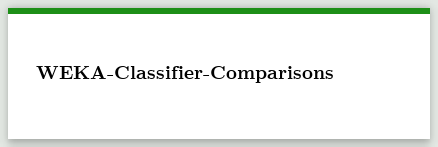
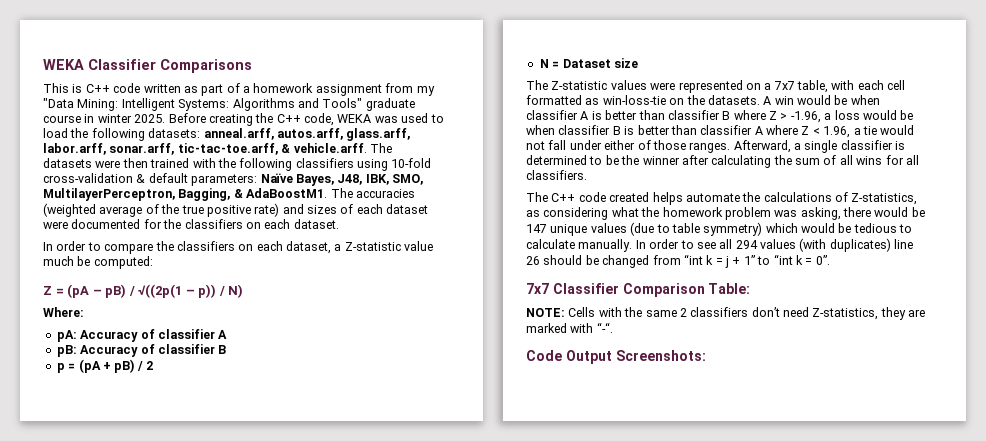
- WEKA-Classifier-Comparisons
+ WEKA Classifier Comparisons
+ This is C++ code written as part of a homework assignment from my "Data Mining: Intelligent Systems: Algorithms and Tools" graduate course in winter 2025. Before creating the C++ code, WEKA was used to load the following datasets: anneal.arff, autos.arff, glass.arff, labor.arff, sonar.arff, tic-tac-toe.arff, & vehicle.arff. The datasets were then trained with the following classifiers using 10-fold cross-validation & default parameters: Naïve Bayes, J48, IBK, SMO, MultilayerPerceptron, Bagging, & AdaBoostM1. The accuracies (weighted average of the true positive rate) and sizes of each dataset were documented for the classifiers on each dataset.
+ In order to compare the classifiers on each dataset, a Z-statistic value much be computed:
+ Z = (pA – pB) / √((2p(1 – p)) / N)
+ Where:
+ pA: Accuracy of classifier A
+ pB: Accuracy of classifier B
+ p = (pA + pB) / 2
+ N = Dataset size
+ The Z-statistic values were represented on a 7x7 table, with each cell formatted as win-loss-tie on the datasets. A win would be when classifier A is better than classifier B where Z > -1.96, a loss would be when classifier B is better than classifier A where Z < 1.96, a tie would not fall under either of those ranges. Afterward, a single classifier is determined to be the winner after calculating the sum of all wins for all classifiers.
+ The C++ code created helps automate the calculations of Z-statistics, as considering what the homework problem was asking, there would be 147 unique values (due to table symmetry) which would be tedious to calculate manually. In order to see all 294 values (with duplicates) line 26 should be changed from “int k = j + 1” to “int k = 0”.
+ 7x7 Classifier Comparison Table:
+ NOTE: Cells with the same 2 classifiers don’t need Z-statistics, they are marked with “-“.
+ Code Output Screenshots:

